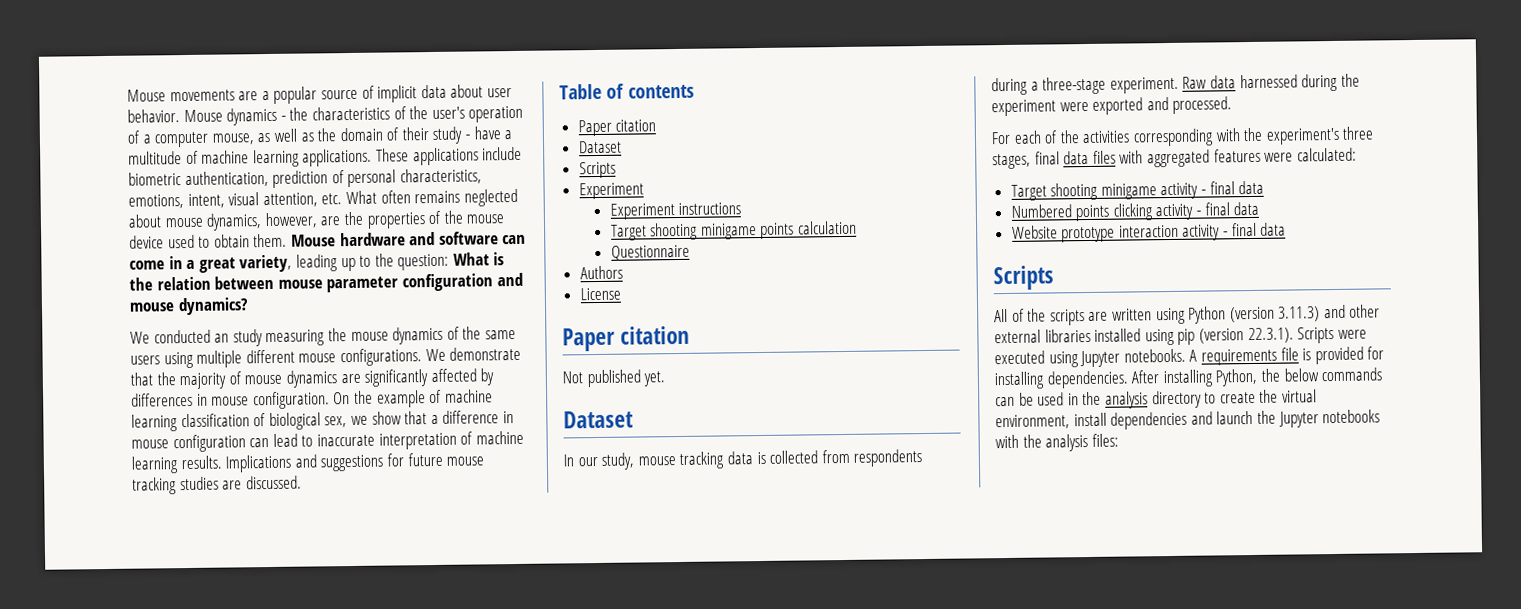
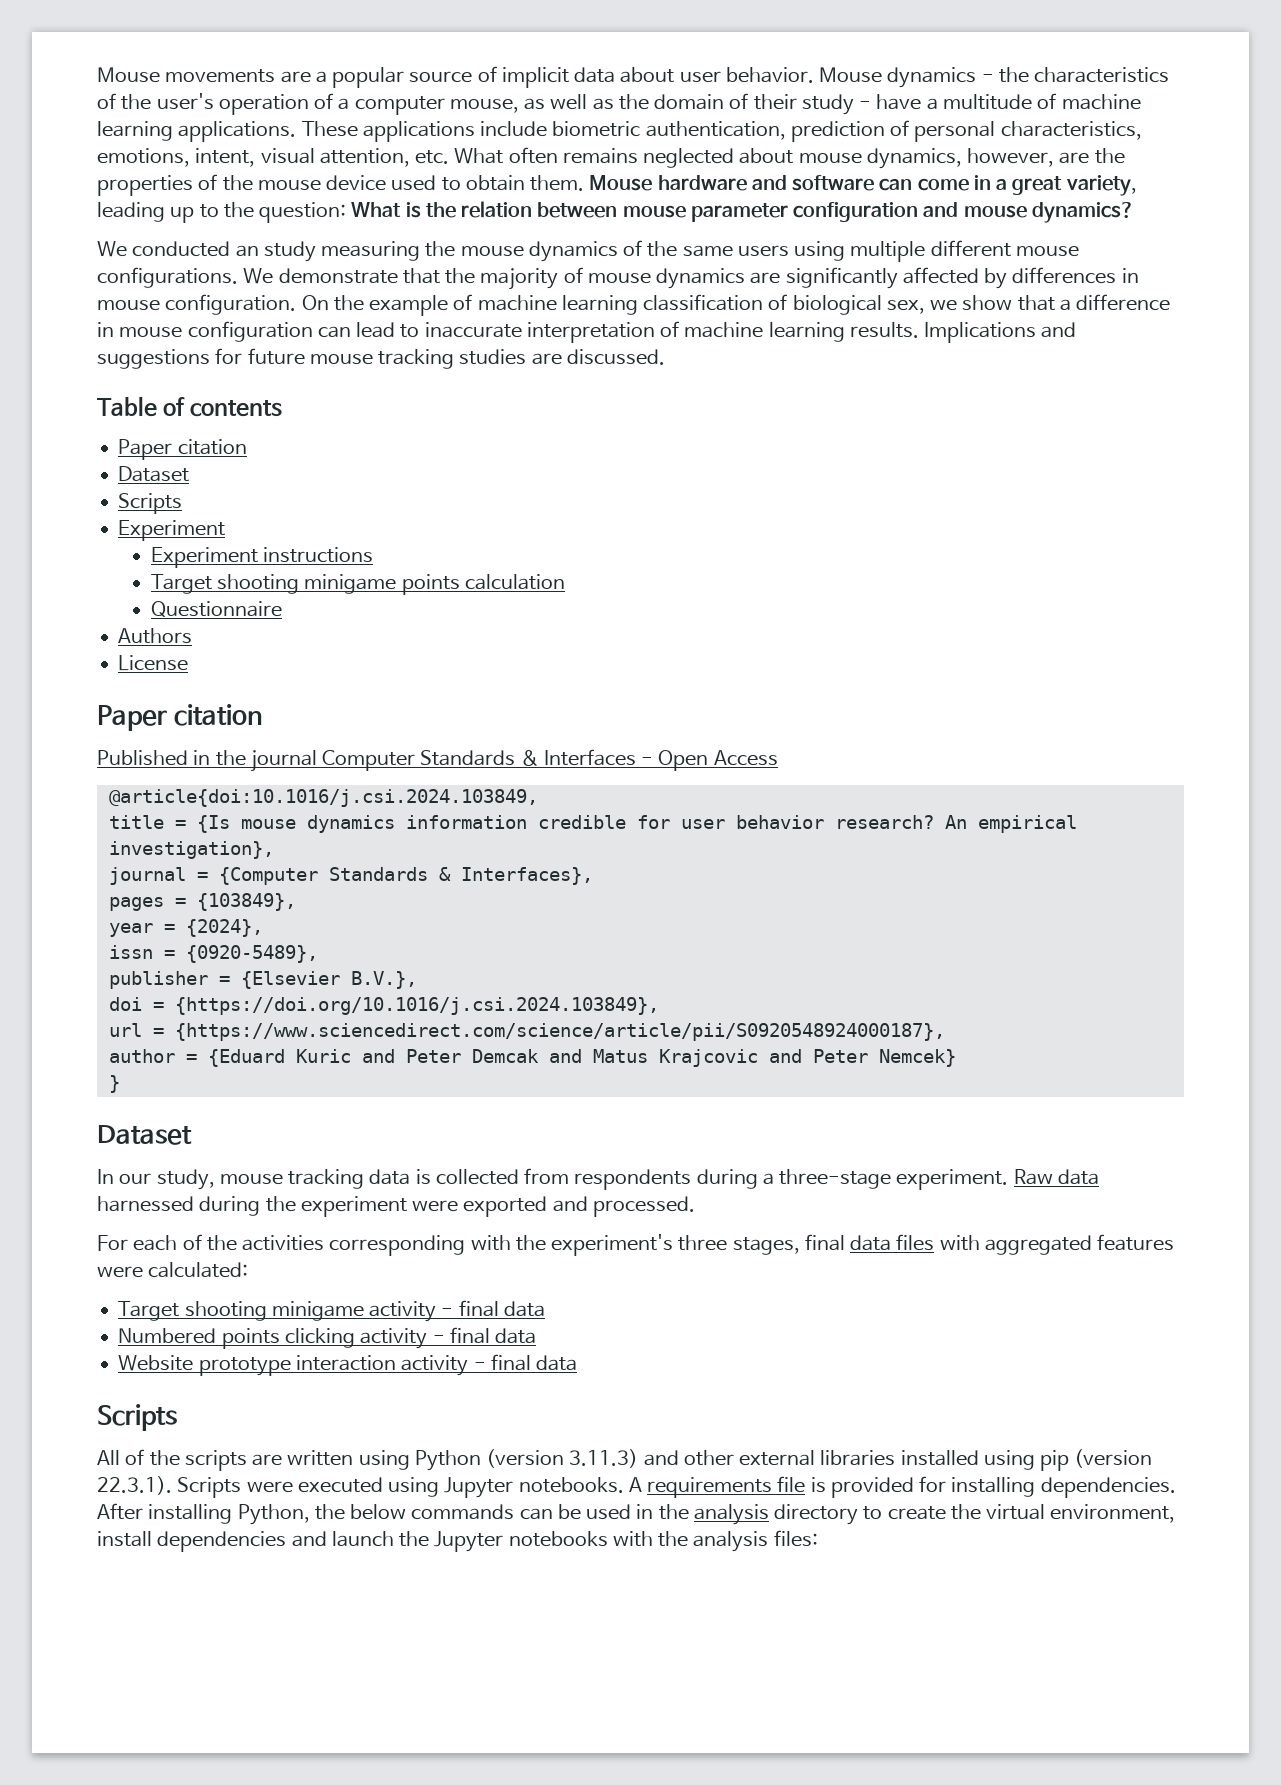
- Not published yet.
+ Published in the journal Computer Standards & Interfaces - Open Access
+ @article{doi:10.1016/j.csi.2024.103849,
+ title = {Is mouse dynamics information credible for user behavior research? An empirical investigation},
+ journal = {Computer Standards & Interfaces},
+ pages = {103849},
+ year = {2024},
+ issn = {0920-5489},
+ publisher = {Elsevier B.V.},
+ doi = {https://doi.org/10.1016/j.csi.2024.103849},
+ url = {https://www.sciencedirect.com/science/article/pii/S0920548924000187},
+ author = {Eduard Kuric and Peter Demcak and Matus Krajcovic and Peter Nemcek}
+ }

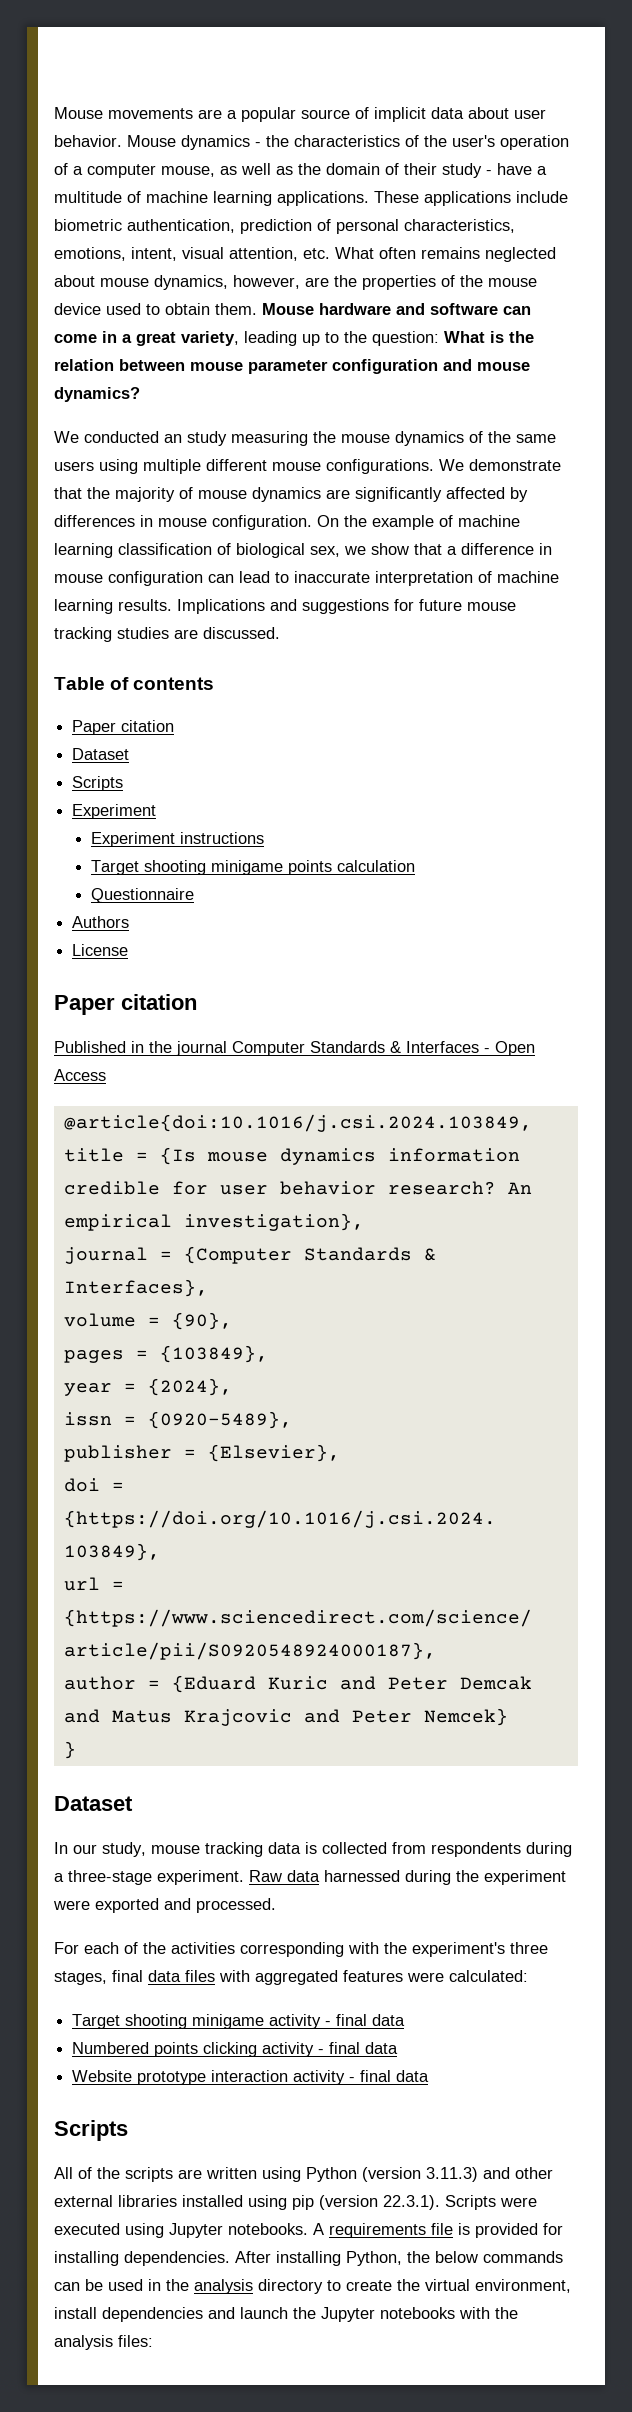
+ volume = {90},
- publisher = {Elsevier B.V.},
+ publisher = {Elsevier},

